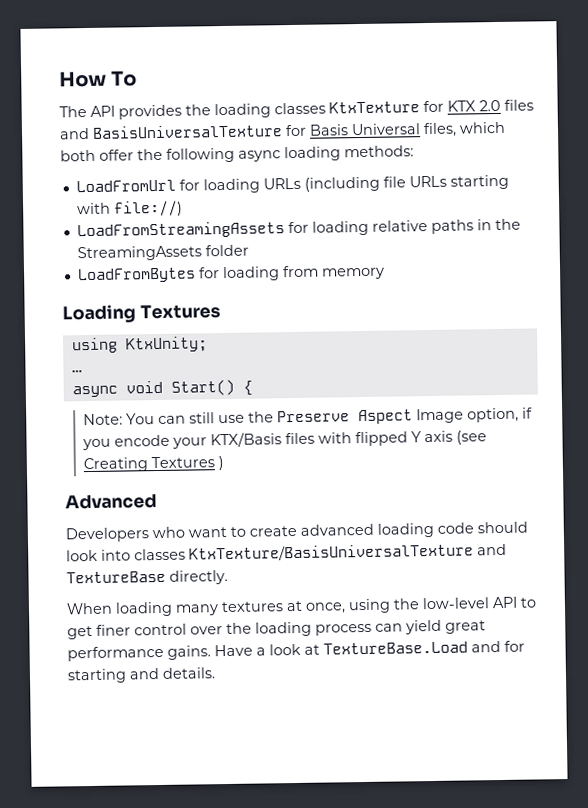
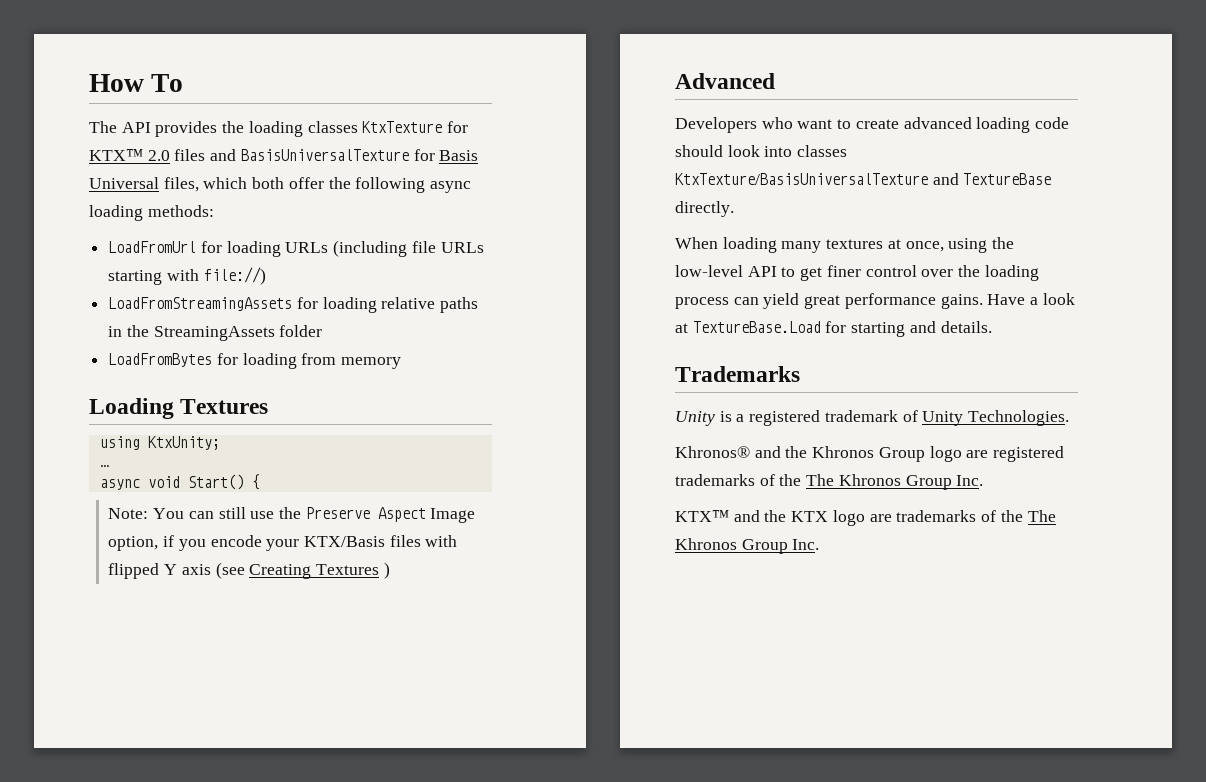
- The API provides the loading classes KtxTexture for KTX 2.0 files and BasisUniversalTexture for Basis Universal files, which both offer the following async loading methods:
+ The API provides the loading classes KtxTexture for KTX™ 2.0 files and BasisUniversalTexture for Basis Universal files, which both offer the following async loading methods:
- Have a look at TextureBase.Load and for starting and details.
+ Have a look at TextureBase.Load for starting and details.
+ Trademarks
+ Unity is a registered trademark of Unity Technologies.
+ Khronos® and the Khronos Group logo are registered trademarks of the The Khronos Group Inc.
+ KTX™ and the KTX logo are trademarks of the The Khronos Group Inc.

